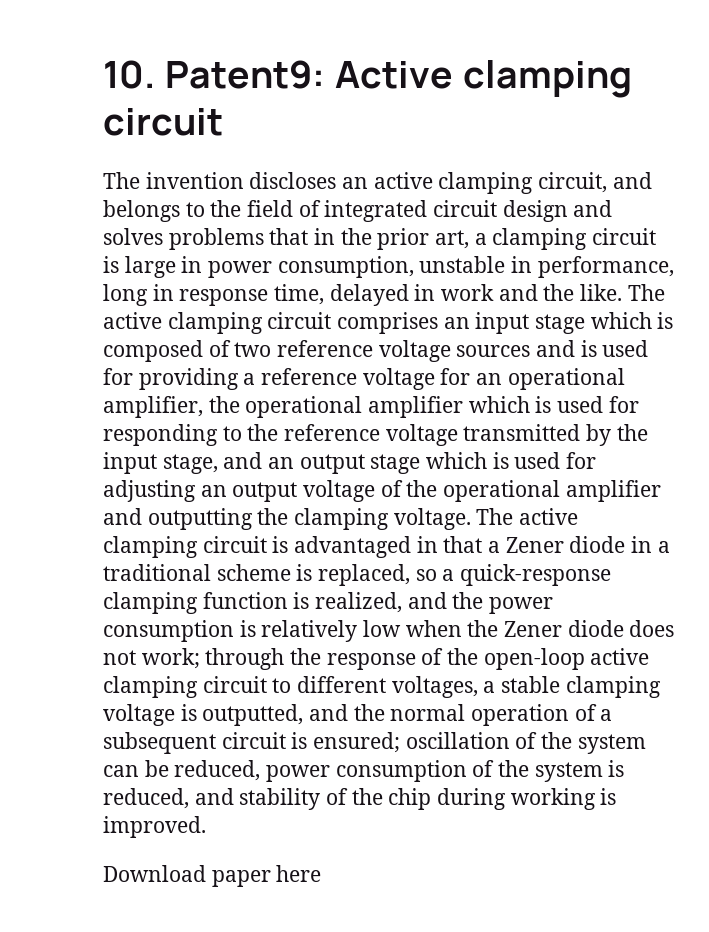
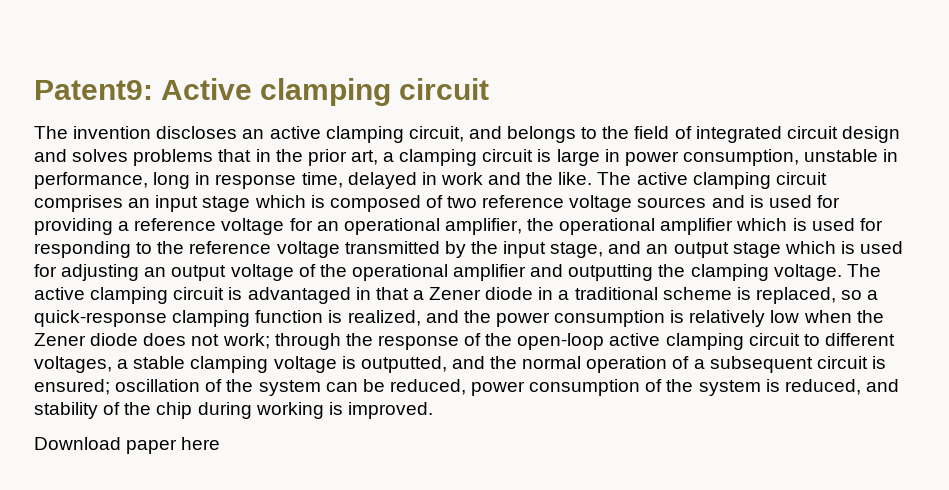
- 10. Patent9: Active clamping circuit
+ Patent9: Active clamping circuit

